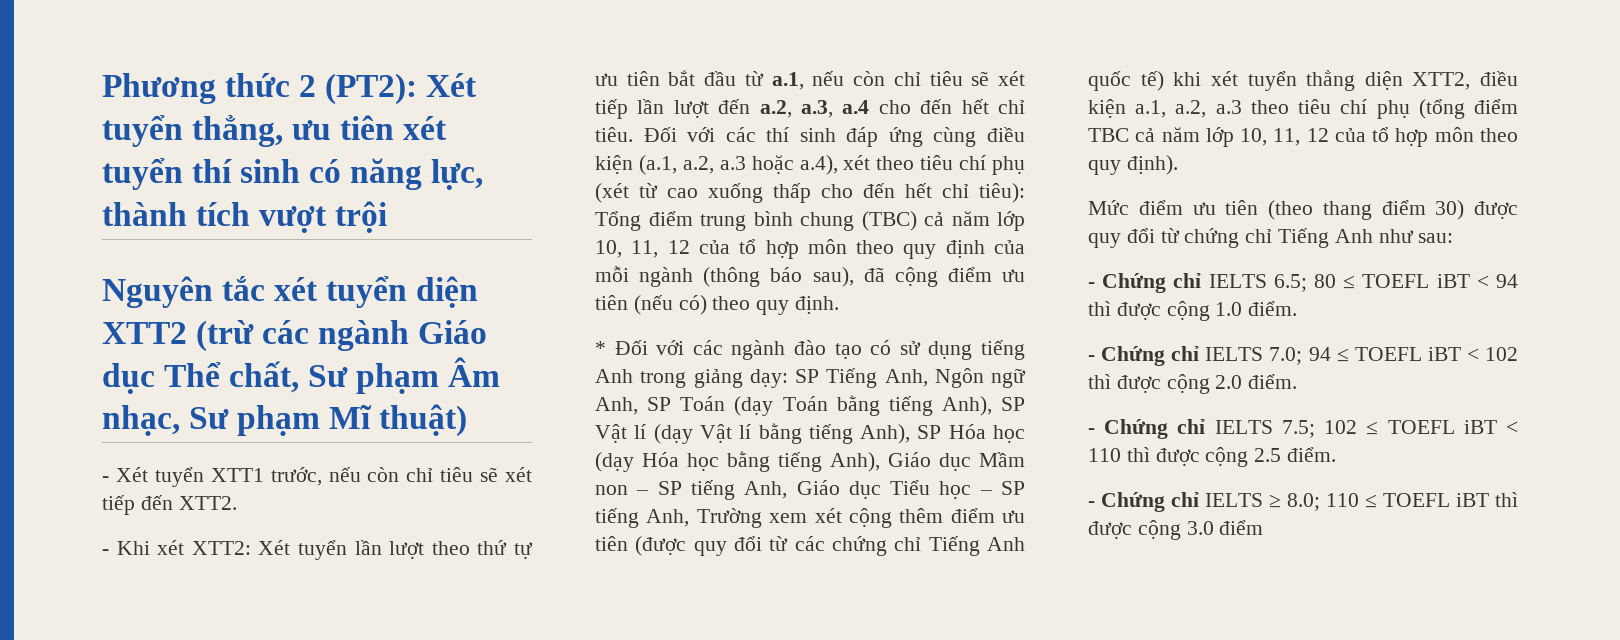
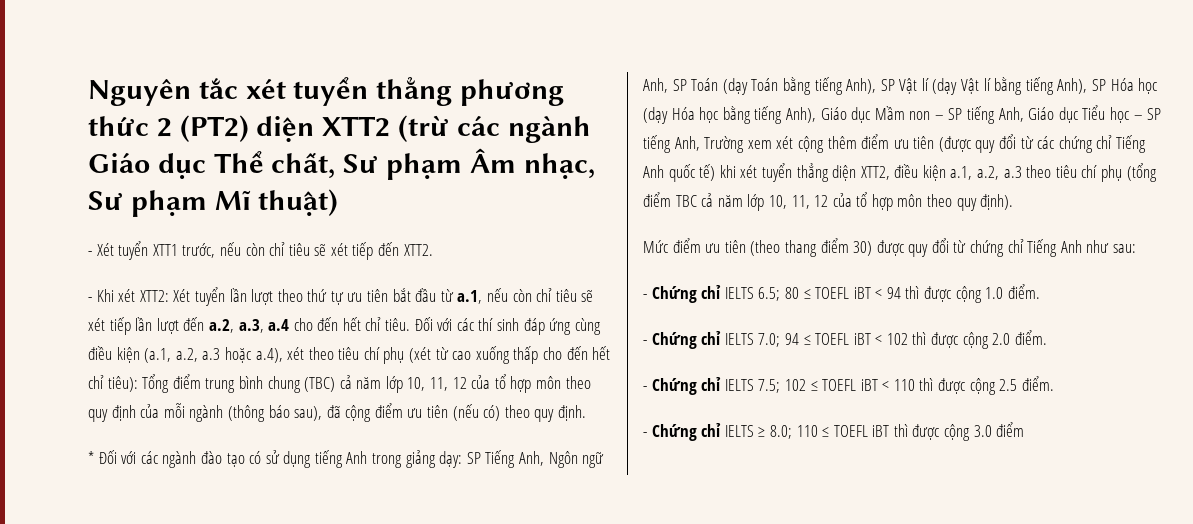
- Phương thức 2 (PT2): Xét tuyển thẳng, ưu tiên xét tuyển thí sinh có năng lực, thành tích vượt trội
- Nguyên tắc xét tuyển diện XTT2 (trừ các ngành Giáo dục Thể chất, Sư phạm Âm nhạc, Sư phạm Mĩ thuật)
+ Nguyên tắc xét tuyển thẳng phương thức 2 (PT2) diện XTT2 (trừ các ngành Giáo dục Thể chất, Sư phạm Âm nhạc, Sư phạm Mĩ thuật)

